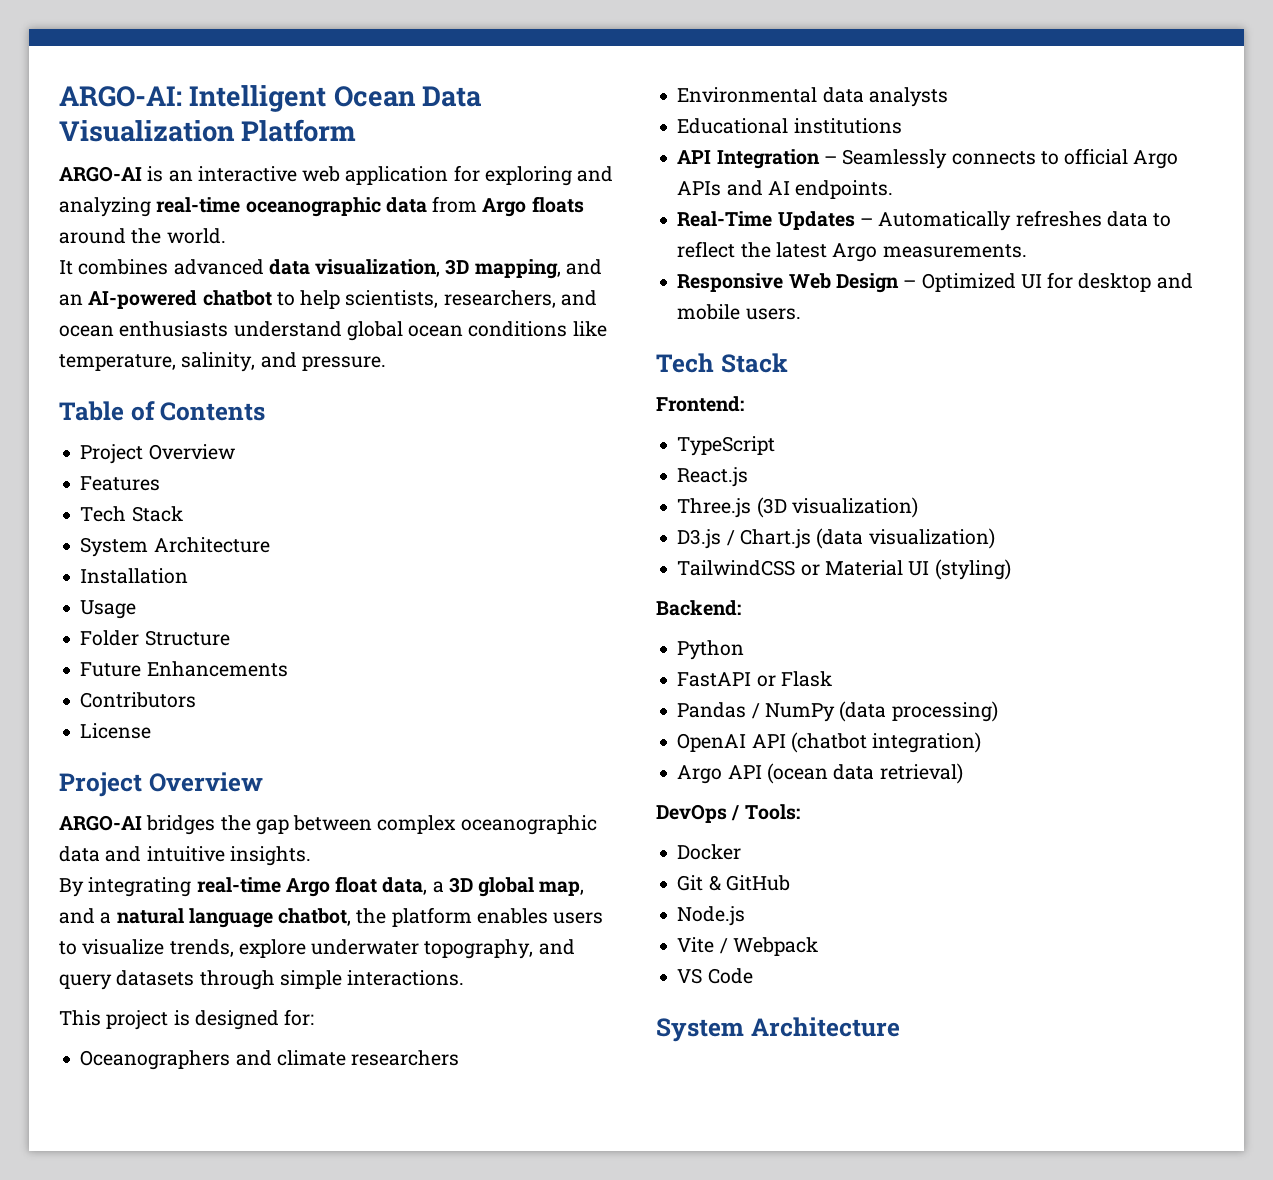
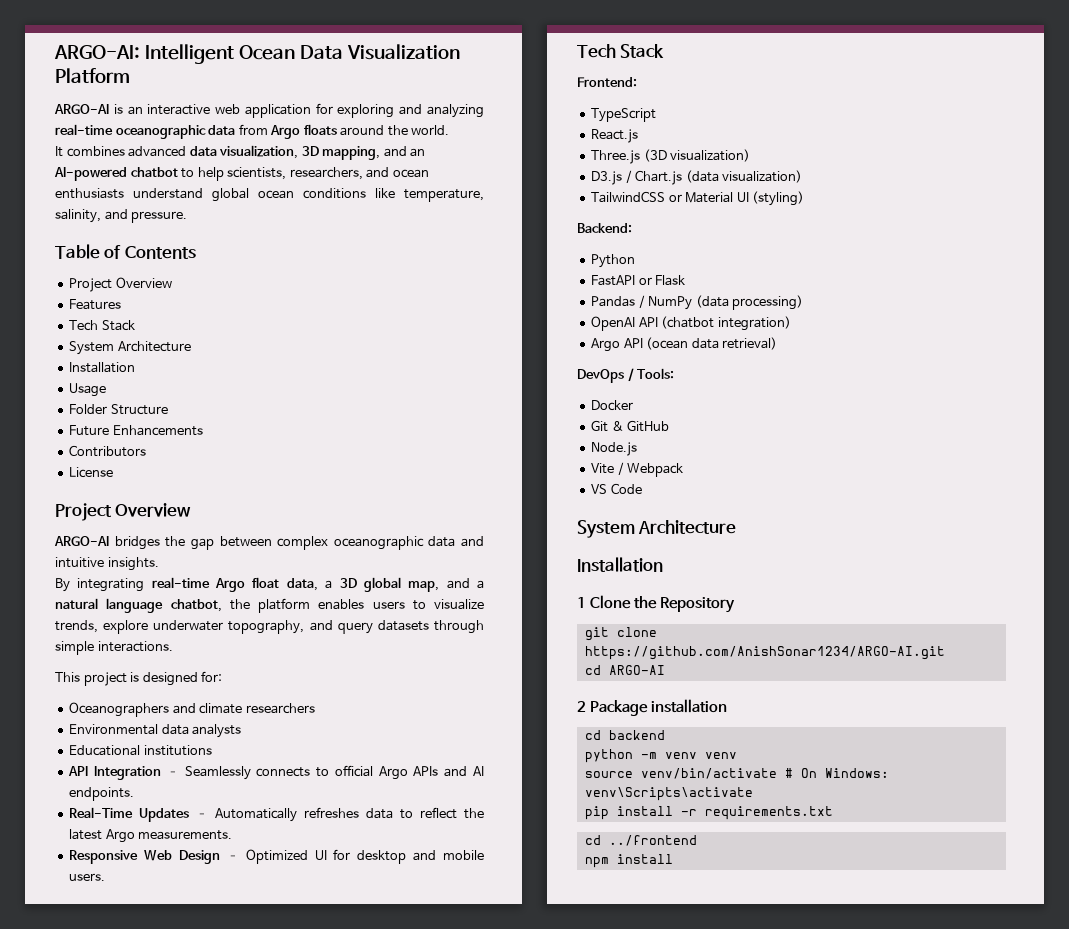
  VS Code
  System Architecture
+ Installation
+ 1 Clone the Repository
+ git clone https://github.com/AnishSonar1234/ARGO-AI.git
+ cd ARGO-AI
+ 2 Package installation
+ cd backend
+ python -m venv venv
+ source venv/bin/activate # On Windows: venv\Scripts\activate
+ pip install -r requirements.txt
+ cd ../frontend
+ npm install

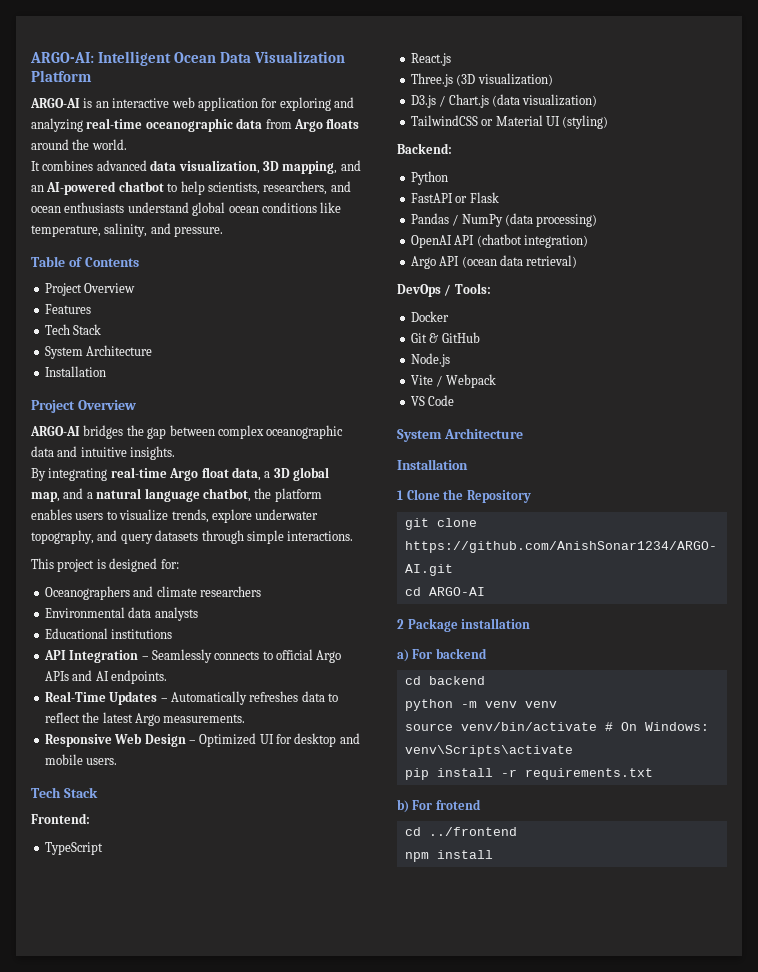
- Usage
- Folder Structure
- Future Enhancements
- Contributors
- License
+ a) For backend
+ b) For frotend

